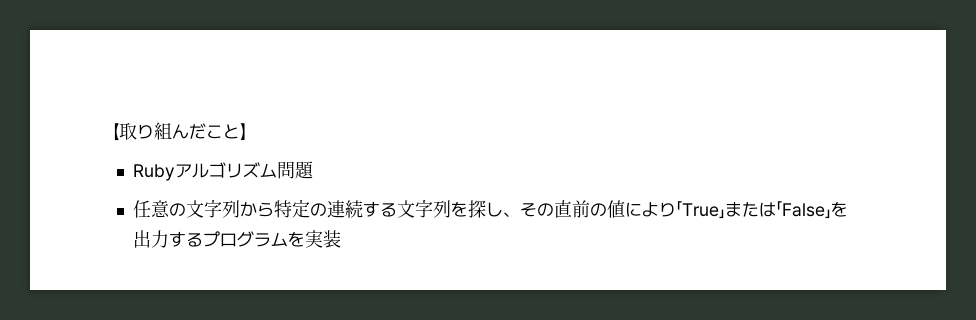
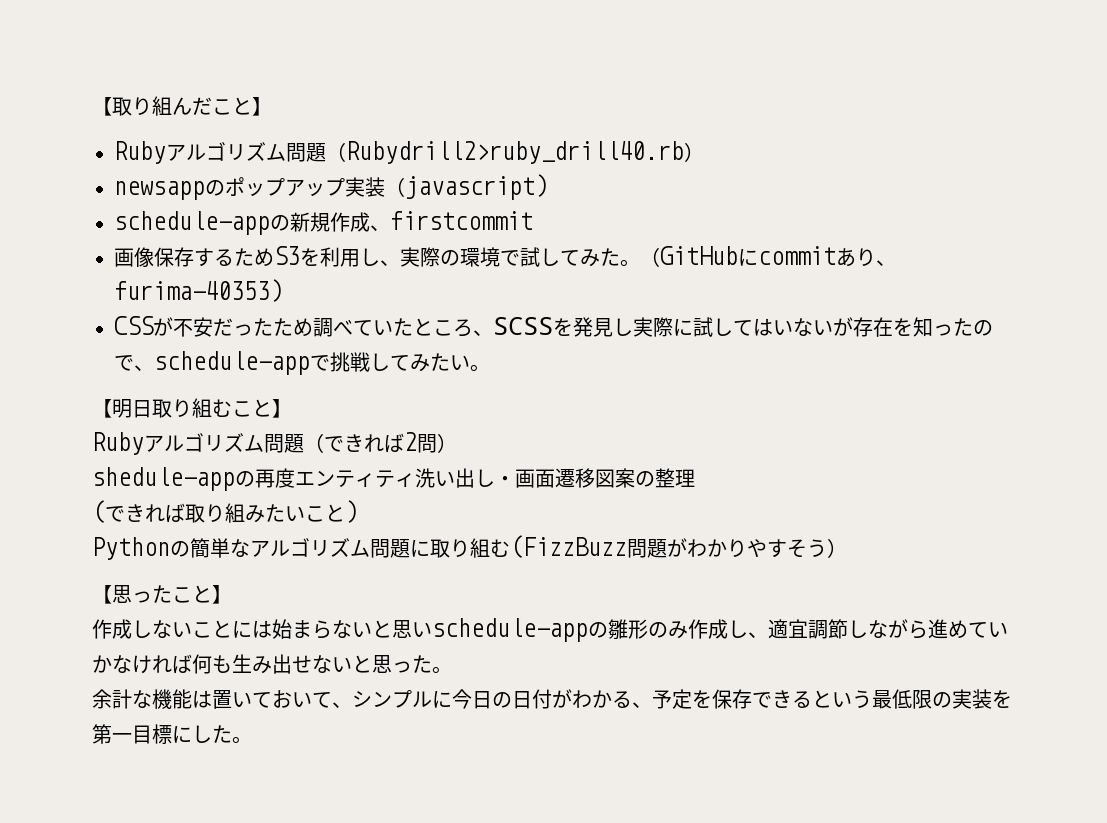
- Rubyアルゴリズム問題
- 任意の文字列から特定の連続する文字列を探し、その直前の値により「True」または「False」を出力するプログラムを実装
+ Rubyアルゴリズム問題（Rubydrill2>ruby_drill40.rb）
+ newsappのポップアップ実装（javascript)
+ schedule-appの新規作成、firstcommit
+ 画像保存するためS3を利用し、実際の環境で試してみた。（GitHubにcommitあり、furima-40353)
+ CSSが不安だったため調べていたところ、SCSSを発見し実際に試してはいないが存在を知ったので、schedule-appで挑戦してみたい。
+ 【明日取り組むこと】
+ Rubyアルゴリズム問題（できれば2問）
+ shedule-appの再度エンティティ洗い出し・画面遷移図案の整理
+ (できれば取り組みたいこと)
+ Pythonの簡単なアルゴリズム問題に取り組む(FizzBuzz問題がわかりやすそう）
+ 【思ったこと】
+ 作成しないことには始まらないと思いschedule-appの雛形のみ作成し、適宜調節しながら進めていかなければ何も生み出せないと思った。
+ 余計な機能は置いておいて、シンプルに今日の日付がわかる、予定を保存できるという最低限の実装を第一目標にした。

